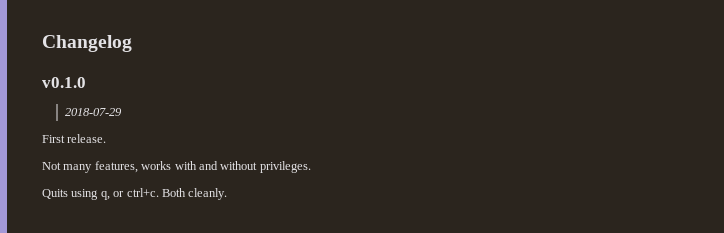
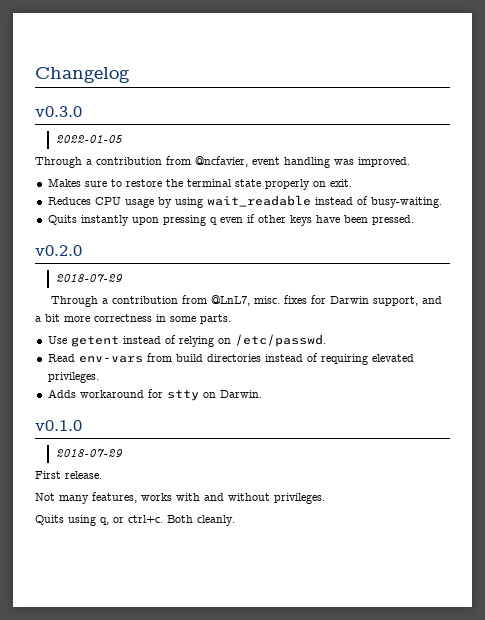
+ v0.3.0
+ 2022-01-05
+ Through a contribution from @ncfavier, event handling was improved.
+ Makes sure to restore the terminal state properly on exit.
+ Reduces CPU usage by using wait_readable instead of busy-waiting.
+ Quits instantly upon pressing q even if other keys have been pressed.
+ v0.2.0
+ 2018-07-29
+ Through a contribution from @LnL7, misc. fixes for Darwin support, and a bit more correctness in some parts.
+ Use getent instead of relying on /etc/passwd.
+ Read env-vars from build directories instead of requiring elevated privileges.
+ Adds workaround for stty on Darwin.

